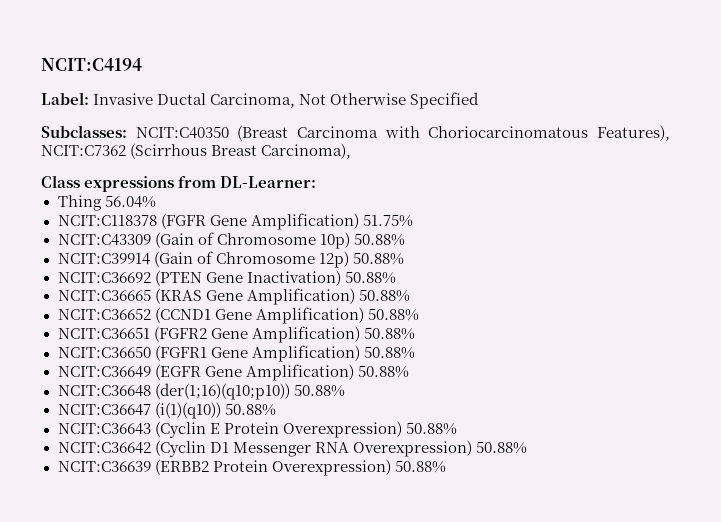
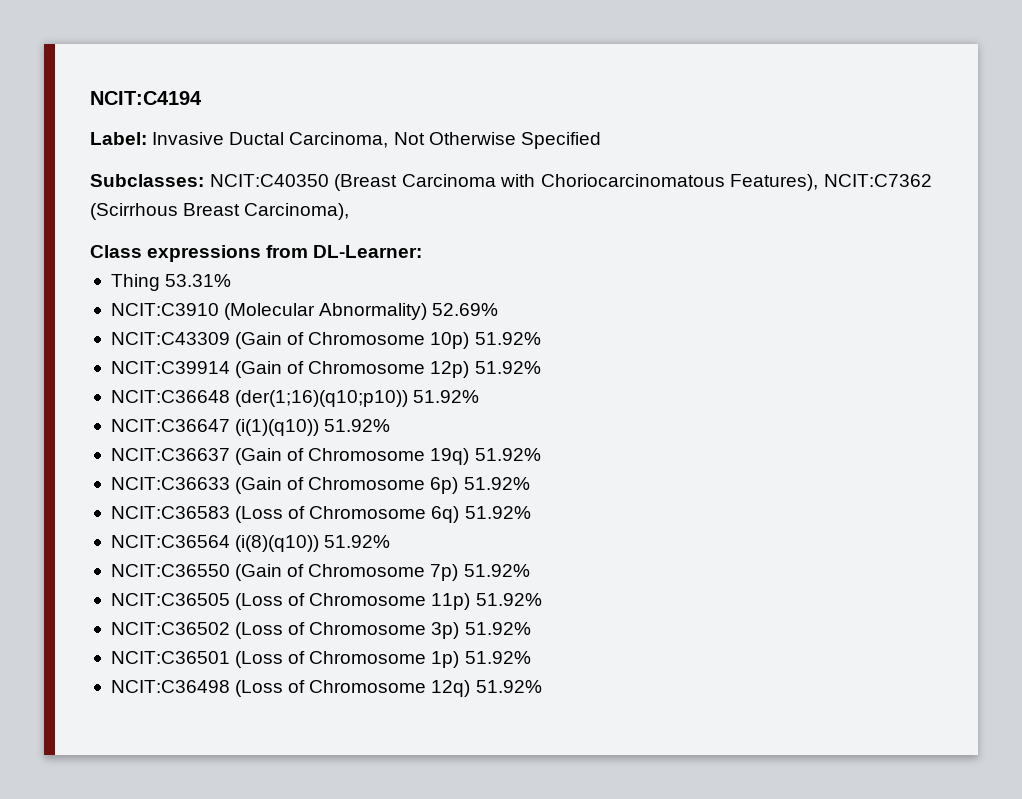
- Thing 56.04%
- NCIT:C118378 (FGFR Gene Amplification) 51.75%
+ Thing 53.31%
+ NCIT:C3910 (Molecular Abnormality) 52.69%
- NCIT:C43309 (Gain of Chromosome 10p) 50.88%
+ NCIT:C43309 (Gain of Chromosome 10p) 51.92%
- NCIT:C39914 (Gain of Chromosome 12p) 50.88%
- NCIT:C36692 (PTEN Gene Inactivation) 50.88%
- NCIT:C36665 (KRAS Gene Amplification) 50.88%
- NCIT:C36652 (CCND1 Gene Amplification) 50.88%
- NCIT:C36651 (FGFR2 Gene Amplification) 50.88%
- NCIT:C36650 (FGFR1 Gene Amplification) 50.88%
- NCIT:C36649 (EGFR Gene Amplification) 50.88%
+ NCIT:C39914 (Gain of Chromosome 12p) 51.92%
- NCIT:C36648 (der(1;16)(q10;p10)) 50.88%
+ NCIT:C36648 (der(1;16)(q10;p10)) 51.92%
- NCIT:C36647 (i(1)(q10)) 50.88%
- NCIT:C36643 (Cyclin E Protein Overexpression) 50.88%
- NCIT:C36642 (Cyclin D1 Messenger RNA Overexpression) 50.88%
- NCIT:C36639 (ERBB2 Protein Overexpression) 50.88%
+ NCIT:C36647 (i(1)(q10)) 51.92%
+ NCIT:C36637 (Gain of Chromosome 19q) 51.92%
+ NCIT:C36633 (Gain of Chromosome 6p) 51.92%
+ NCIT:C36583 (Loss of Chromosome 6q) 51.92%
+ NCIT:C36564 (i(8)(q10)) 51.92%
+ NCIT:C36550 (Gain of Chromosome 7p) 51.92%
+ NCIT:C36505 (Loss of Chromosome 11p) 51.92%
+ NCIT:C36502 (Loss of Chromosome 3p) 51.92%
+ NCIT:C36501 (Loss of Chromosome 1p) 51.92%
+ NCIT:C36498 (Loss of Chromosome 12q) 51.92%

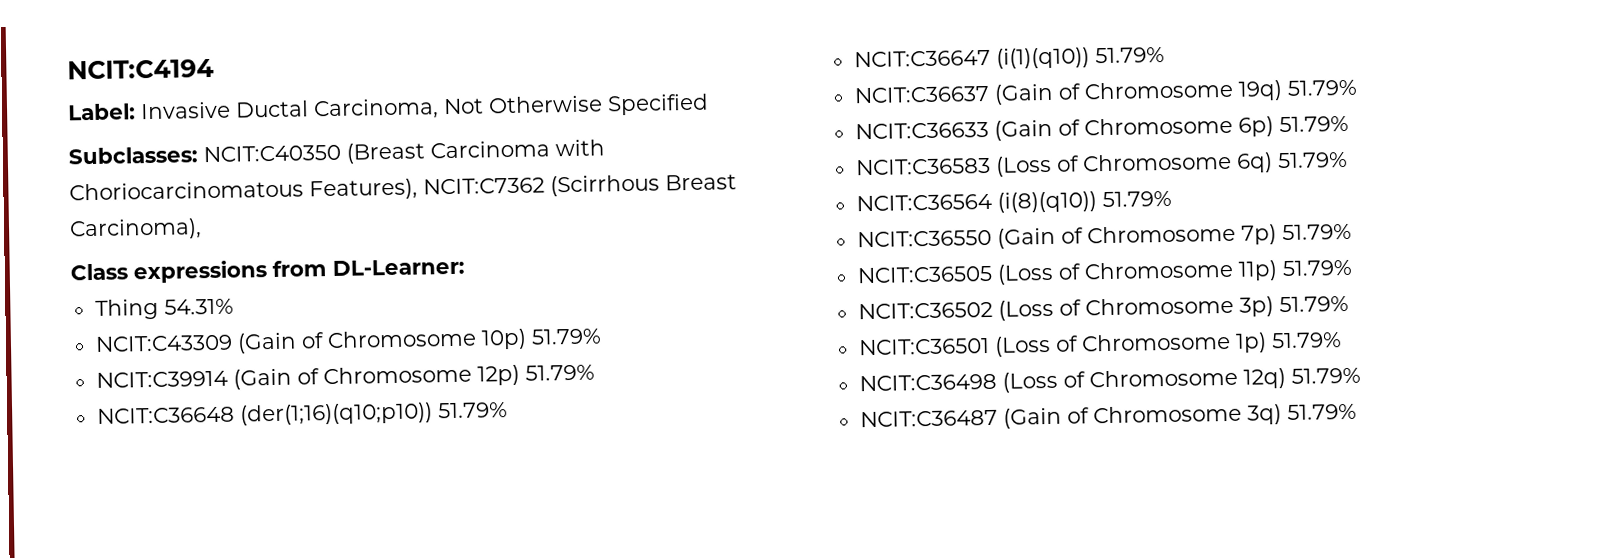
- Thing 53.31%
- NCIT:C3910 (Molecular Abnormality) 52.69%
+ Thing 54.31%
- NCIT:C43309 (Gain of Chromosome 10p) 51.92%
+ NCIT:C43309 (Gain of Chromosome 10p) 51.79%
- NCIT:C39914 (Gain of Chromosome 12p) 51.92%
+ NCIT:C39914 (Gain of Chromosome 12p) 51.79%
- NCIT:C36648 (der(1;16)(q10;p10)) 51.92%
+ NCIT:C36648 (der(1;16)(q10;p10)) 51.79%
- NCIT:C36647 (i(1)(q10)) 51.92%
+ NCIT:C36647 (i(1)(q10)) 51.79%
- NCIT:C36637 (Gain of Chromosome 19q) 51.92%
+ NCIT:C36637 (Gain of Chromosome 19q) 51.79%
- NCIT:C36633 (Gain of Chromosome 6p) 51.92%
+ NCIT:C36633 (Gain of Chromosome 6p) 51.79%
- NCIT:C36583 (Loss of Chromosome 6q) 51.92%
+ NCIT:C36583 (Loss of Chromosome 6q) 51.79%
- NCIT:C36564 (i(8)(q10)) 51.92%
+ NCIT:C36564 (i(8)(q10)) 51.79%
- NCIT:C36550 (Gain of Chromosome 7p) 51.92%
+ NCIT:C36550 (Gain of Chromosome 7p) 51.79%
- NCIT:C36505 (Loss of Chromosome 11p) 51.92%
+ NCIT:C36505 (Loss of Chromosome 11p) 51.79%
- NCIT:C36502 (Loss of Chromosome 3p) 51.92%
+ NCIT:C36502 (Loss of Chromosome 3p) 51.79%
- NCIT:C36501 (Loss of Chromosome 1p) 51.92%
+ NCIT:C36501 (Loss of Chromosome 1p) 51.79%
- NCIT:C36498 (Loss of Chromosome 12q) 51.92%
+ NCIT:C36498 (Loss of Chromosome 12q) 51.79%
+ NCIT:C36487 (Gain of Chromosome 3q) 51.79%

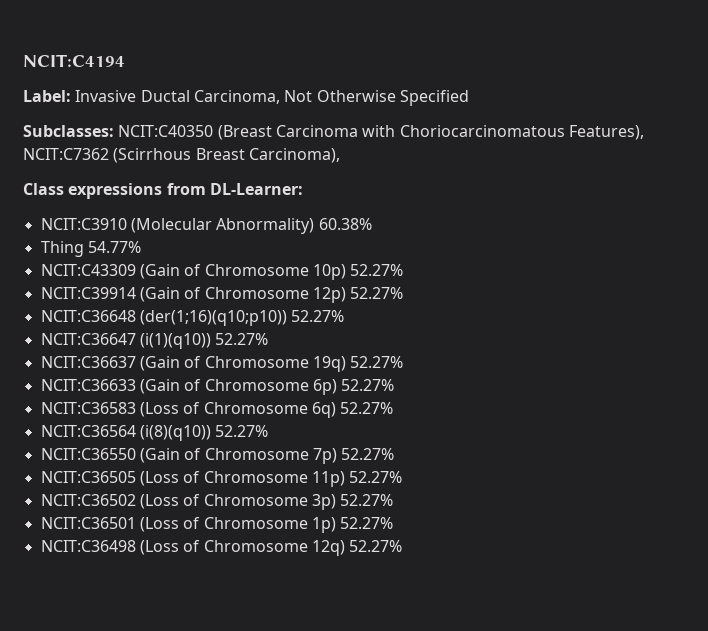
+ NCIT:C3910 (Molecular Abnormality) 60.38%
- Thing 54.31%
+ Thing 54.77%
- NCIT:C43309 (Gain of Chromosome 10p) 51.79%
+ NCIT:C43309 (Gain of Chromosome 10p) 52.27%
- NCIT:C39914 (Gain of Chromosome 12p) 51.79%
+ NCIT:C39914 (Gain of Chromosome 12p) 52.27%
- NCIT:C36648 (der(1;16)(q10;p10)) 51.79%
+ NCIT:C36648 (der(1;16)(q10;p10)) 52.27%
- NCIT:C36647 (i(1)(q10)) 51.79%
+ NCIT:C36647 (i(1)(q10)) 52.27%
- NCIT:C36637 (Gain of Chromosome 19q) 51.79%
+ NCIT:C36637 (Gain of Chromosome 19q) 52.27%
- NCIT:C36633 (Gain of Chromosome 6p) 51.79%
+ NCIT:C36633 (Gain of Chromosome 6p) 52.27%
- NCIT:C36583 (Loss of Chromosome 6q) 51.79%
+ NCIT:C36583 (Loss of Chromosome 6q) 52.27%
- NCIT:C36564 (i(8)(q10)) 51.79%
+ NCIT:C36564 (i(8)(q10)) 52.27%
- NCIT:C36550 (Gain of Chromosome 7p) 51.79%
+ NCIT:C36550 (Gain of Chromosome 7p) 52.27%
- NCIT:C36505 (Loss of Chromosome 11p) 51.79%
+ NCIT:C36505 (Loss of Chromosome 11p) 52.27%
- NCIT:C36502 (Loss of Chromosome 3p) 51.79%
+ NCIT:C36502 (Loss of Chromosome 3p) 52.27%
- NCIT:C36501 (Loss of Chromosome 1p) 51.79%
+ NCIT:C36501 (Loss of Chromosome 1p) 52.27%
- NCIT:C36498 (Loss of Chromosome 12q) 51.79%
- NCIT:C36487 (Gain of Chromosome 3q) 51.79%
+ NCIT:C36498 (Loss of Chromosome 12q) 52.27%

